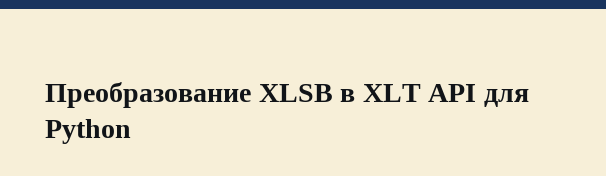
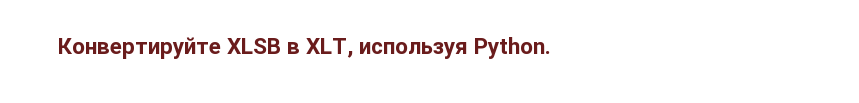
- Преобразование XLSB в XLT API для Python
+ Конвертируйте XLSB в XLT, используя Python.

